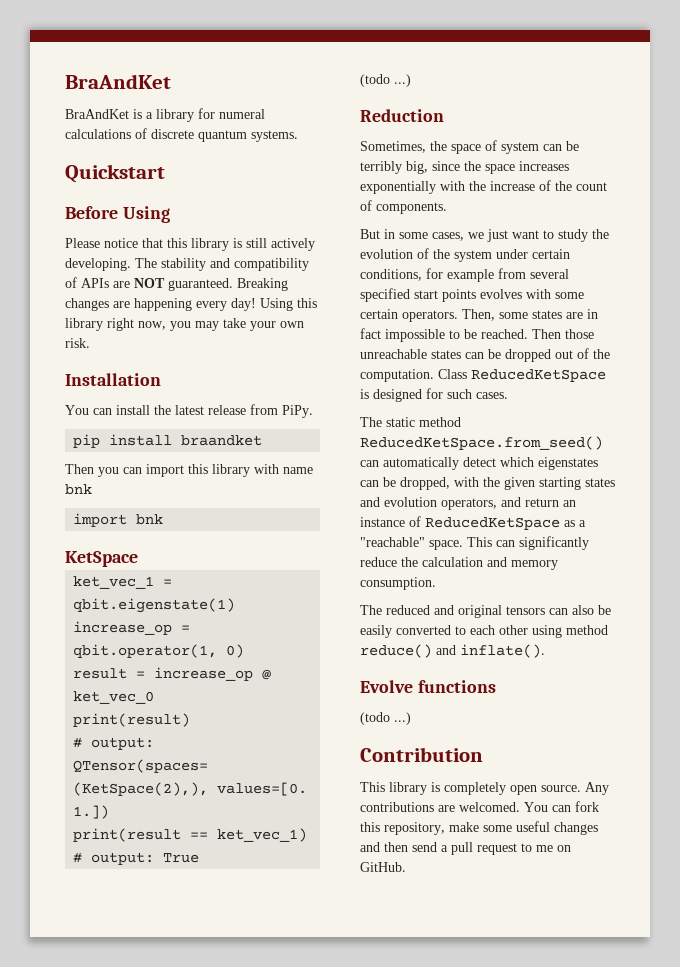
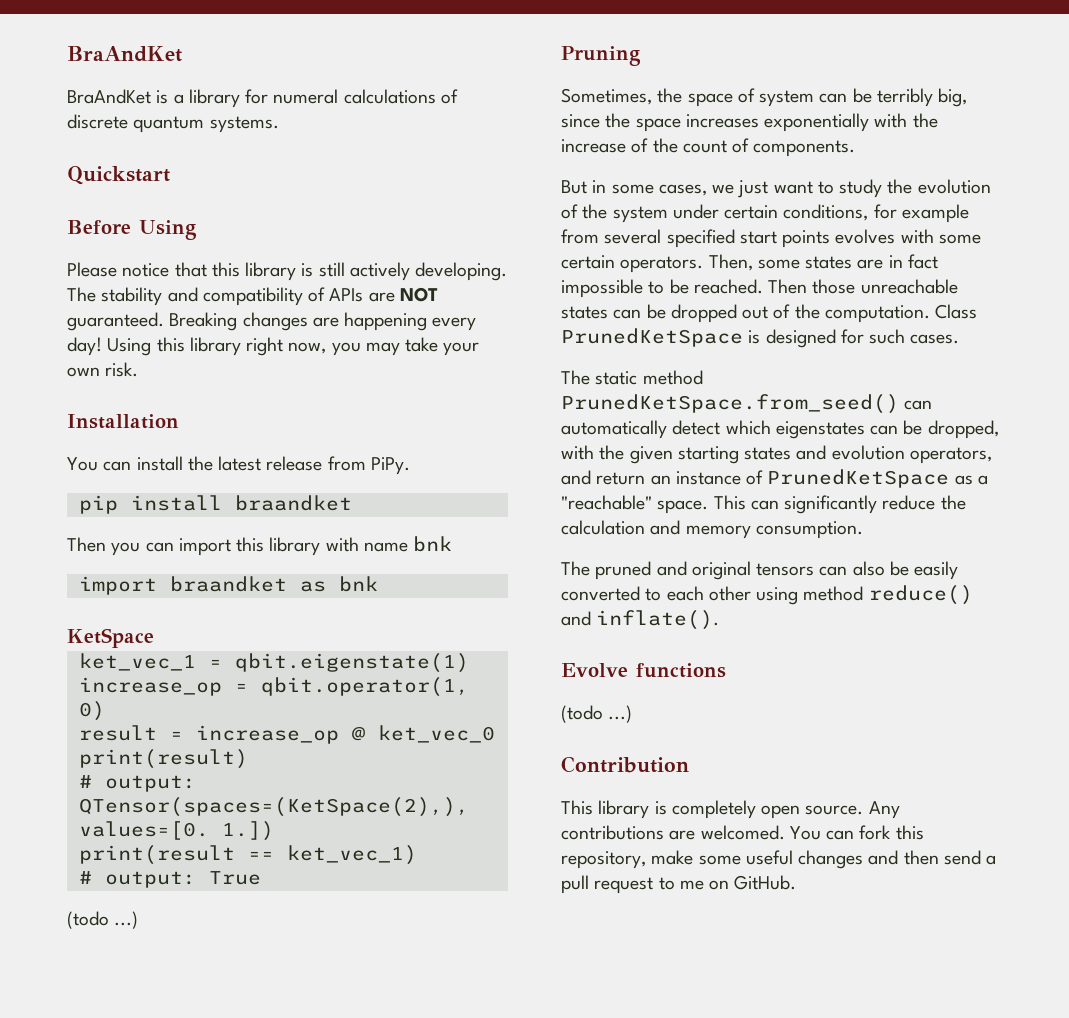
- import bnk
+ import braandket as bnk
- Reduction
+ Pruning
- Class ReducedKetSpace is designed for such cases.
+ Class PrunedKetSpace is designed for such cases.
- The static method ReducedKetSpace.from_seed() can automatically detect which eigenstates can be dropped, with the given starting states and evolution operators, and return an instance of ReducedKetSpace as a "reachable" space.
+ The static method PrunedKetSpace.from_seed() can automatically detect which eigenstates can be dropped, with the given starting states and evolution operators, and return an instance of PrunedKetSpace as a "reachable" space.
- The reduced and original tensors can also be easily converted to each other using method reduce() and inflate().
+ The pruned and original tensors can also be easily converted to each other using method reduce() and inflate().

